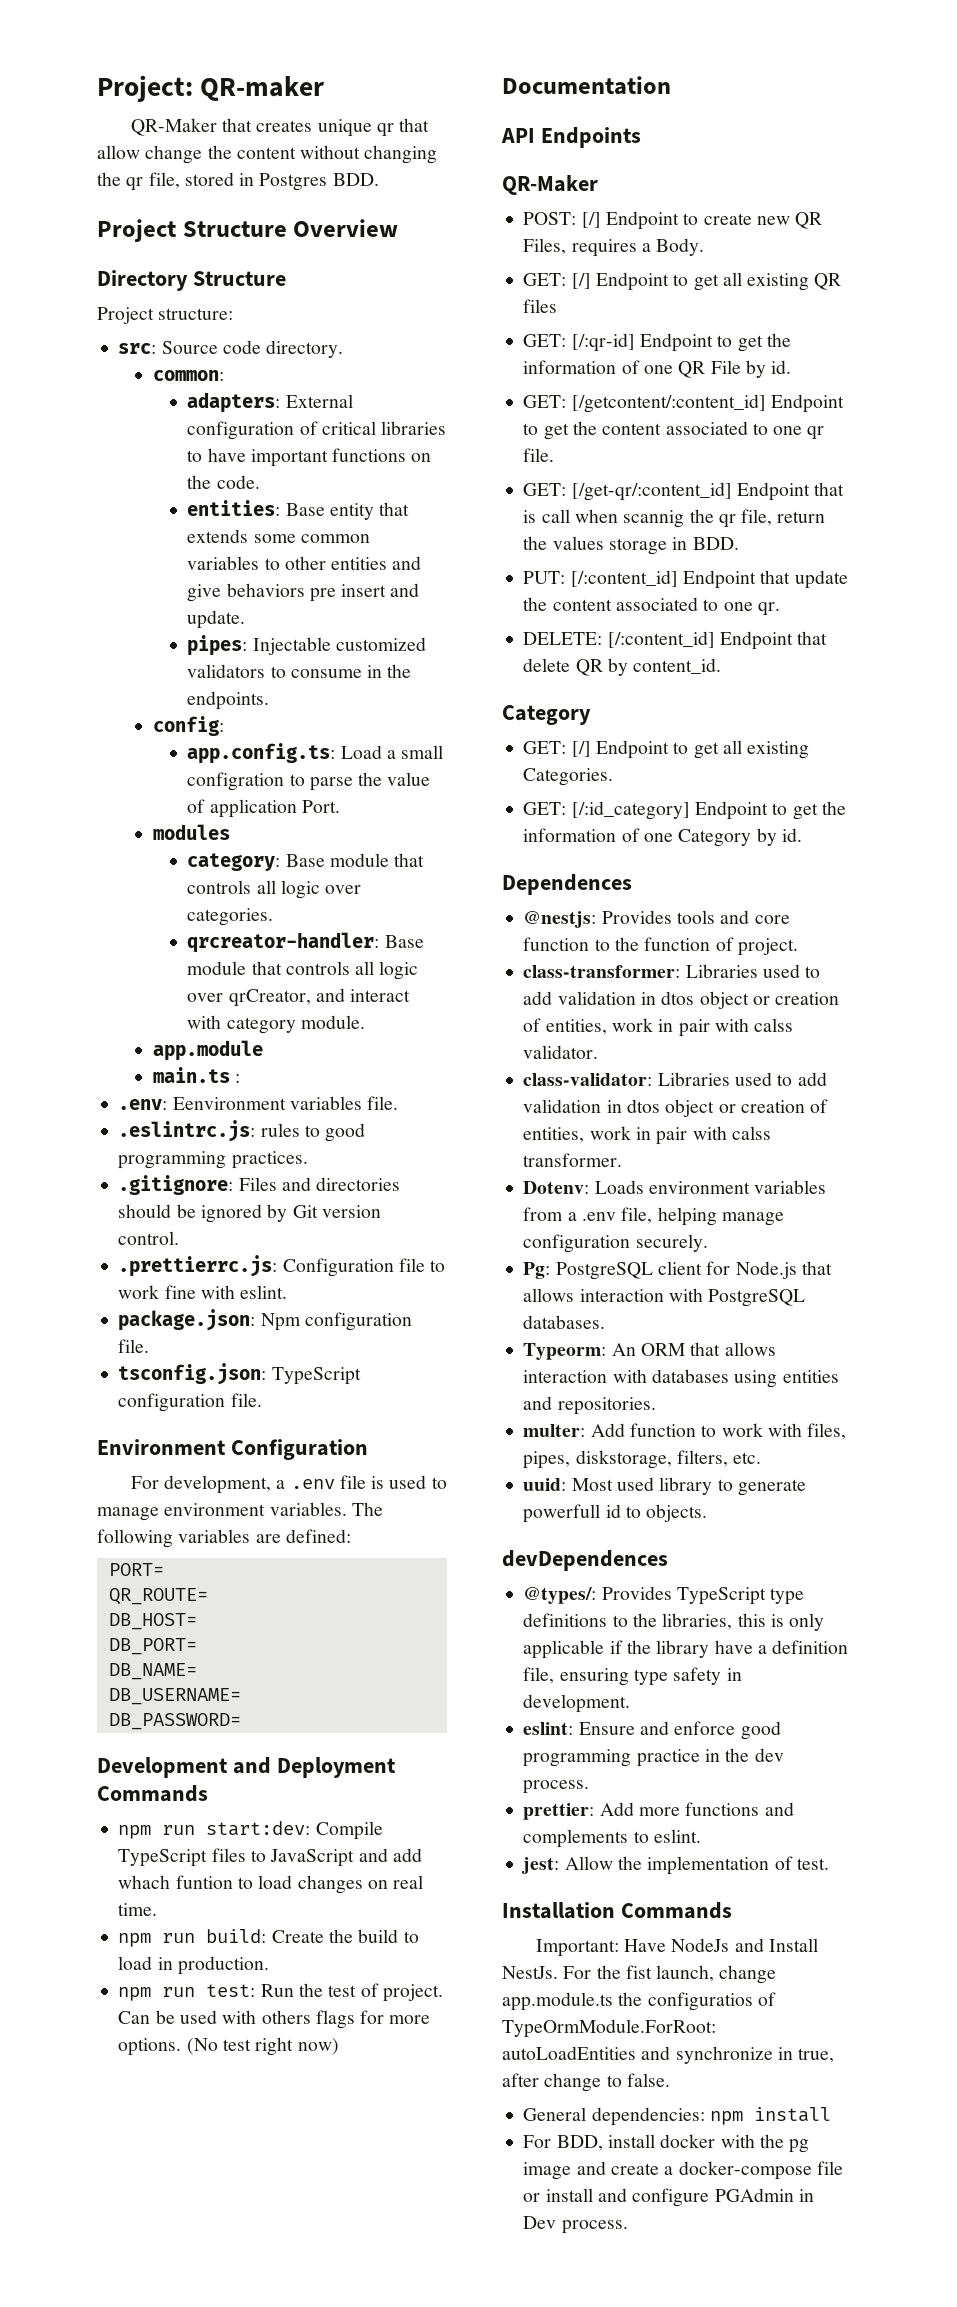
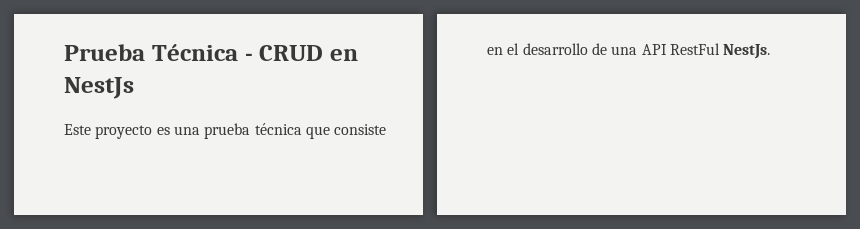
- Project: QR-maker
- QR-Maker that creates unique qr that allow change the content without changing the qr file, stored in Postgres BDD.
- Project Structure Overview
- Directory Structure
- Project structure:
- src: Source code directory.
- common:
- adapters: External configuration of critical libraries to have important functions on the code.
- entities: Base entity that extends some common variables to other entities and give behaviors pre insert and update.
- pipes: Injectable customized validators to consume in the endpoints.
- config:
- app.config.ts: Load a small configration to parse the value of application Port.
- modules
- category: Base module that controls all logic over categories.
- qrcreator-handler: Base module that controls all logic over qrCreator, and interact with category module.
- app.module
- main.ts :
- .env: Eenvironment variables file.
- .eslintrc.js: rules to good programming practices.
- .gitignore: Files and directories should be ignored by Git version control.
- .prettierrc.js: Configuration file to work fine with eslint.
- package.json: Npm configuration file.
- tsconfig.json: TypeScript configuration file.
- Environment Configuration
- For development, a .env file is used to manage environment variables. The following variables are defined:
- PORT=
- QR_ROUTE=
- DB_HOST=
- DB_PORT=
- DB_NAME=
- DB_USERNAME=
- DB_PASSWORD=
- Development and Deployment Commands
- npm run start:dev: Compile TypeScript files to JavaScript and add whach funtion to load changes on real time.
- npm run build: Create the build to load in production.
- npm run test: Run the test of project. Can be used with others flags for more options. (No test right now)
- Documentation
- API Endpoints
- QR-Maker
- POST: [/] Endpoint to create new QR Files, requires a Body.
- GET: [/] Endpoint to get all existing QR files
- GET: [/:qr-id] Endpoint to get the information of one QR File by id.
- GET: [/getcontent/:content_id] Endpoint to get the content associated to one qr file.
- GET: [/get-qr/:content_id] Endpoint that is call when scannig the qr file, return the values storage in BDD.
- PUT: [/:content_id] Endpoint that update the content associated to one qr.
- DELETE: [/:content_id] Endpoint that delete QR by content_id.
- Category
- GET: [/] Endpoint to get all existing Categories.
- GET: [/:id_category] Endpoint to get the information of one Category by id.
- Dependences
- @nestjs: Provides tools and core function to the function of project.
- class-transformer: Libraries used to add validation in dtos object or creation of entities, work in pair with calss validator.
- class-validator: Libraries used to add validation in dtos object or creation of entities, work in pair with calss transformer.
- Dotenv: Loads environment variables from a .env file, helping manage configuration securely.
- Pg: PostgreSQL client for Node.js that allows interaction with PostgreSQL databases.
- Typeorm: An ORM that allows interaction with databases using entities and repositories.
- multer: Add function to work with files, pipes, diskstorage, filters, etc.
- uuid: Most used library to generate powerfull id to objects.
- devDependences
- @types/: Provides TypeScript type definitions to the libraries, this is only applicable if the library have a definition file, ensuring type safety in development.
- eslint: Ensure and enforce good programming practice in the dev process.
- prettier: Add more functions and complements to eslint.
- jest: Allow the implementation of test.
- Installation Commands
- Important: Have NodeJs and Install NestJs. For the fist launch, change app.module.ts the configuratios of TypeOrmModule.ForRoot: autoLoadEntities and synchronize in true, after change to false.
- General dependencies: npm install
- For BDD, install docker with the pg image and create a docker-compose file or install and configure PGAdmin in Dev process.
+ Prueba Técnica - CRUD en NestJs
+ Este proyecto es una prueba técnica que consiste en el desarrollo de una API RestFul NestJs.

